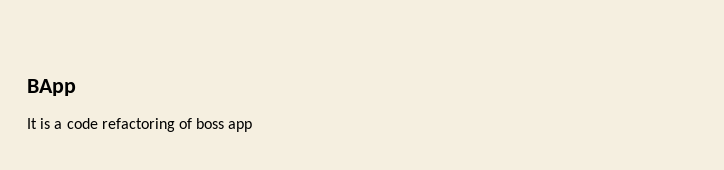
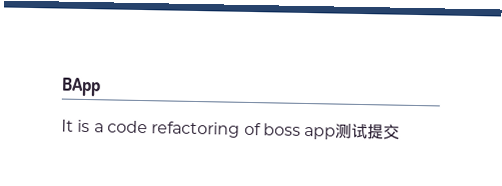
- It is a code refactoring of boss app
+ It is a code refactoring of boss app测试提交

